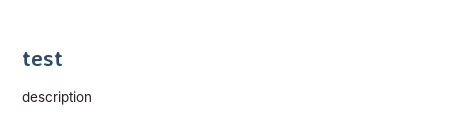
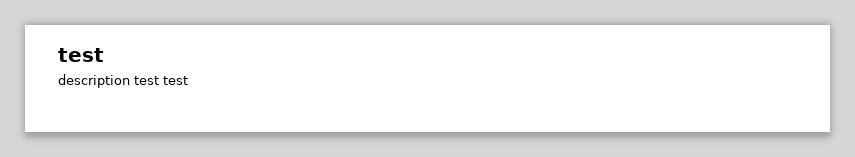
- description
+ description test test

